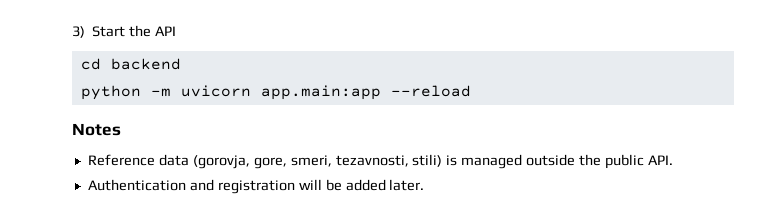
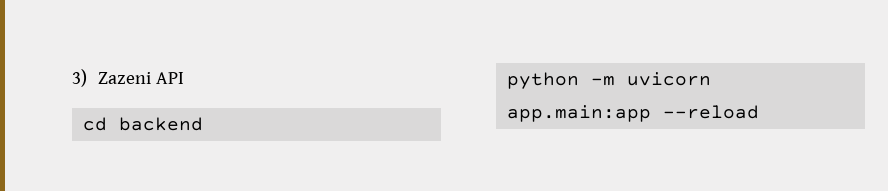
- 3) Start the API
+ 3) Zazeni API
- Notes
- Reference data (gorovja, gore, smeri, tezavnosti, stili) is managed outside the public API.
- Authentication and registration will be added later.

